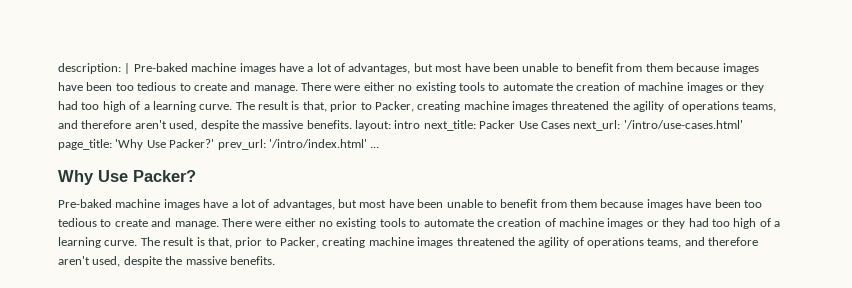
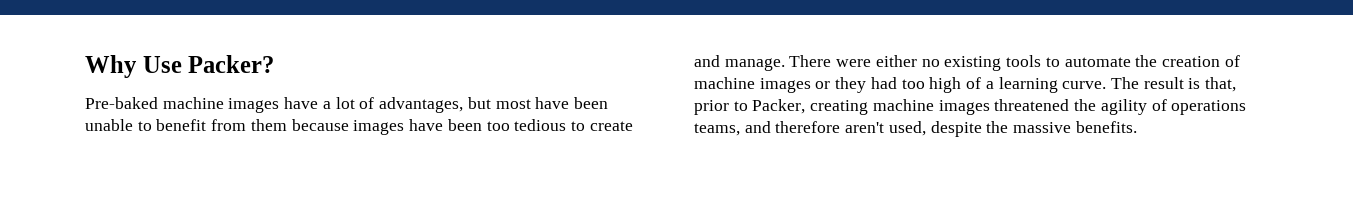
- description: | Pre-baked machine images have a lot of advantages, but most have been unable to benefit from them because images have been too tedious to create and manage. There were either no existing tools to automate the creation of machine images or they had too high of a learning curve. The result is that, prior to Packer, creating machine images threatened the agility of operations teams, and therefore aren't used, despite the massive benefits. layout: intro next_title: Packer Use Cases next_url: '/intro/use-cases.html' page_title: 'Why Use Packer?' prev_url: '/intro/index.html' ...

